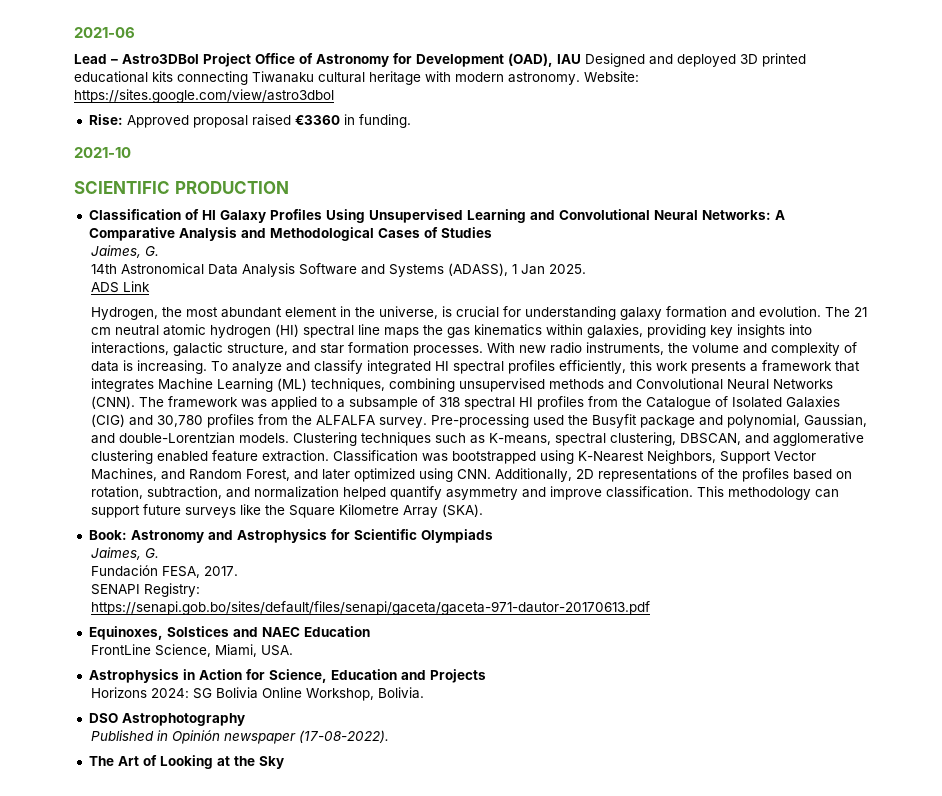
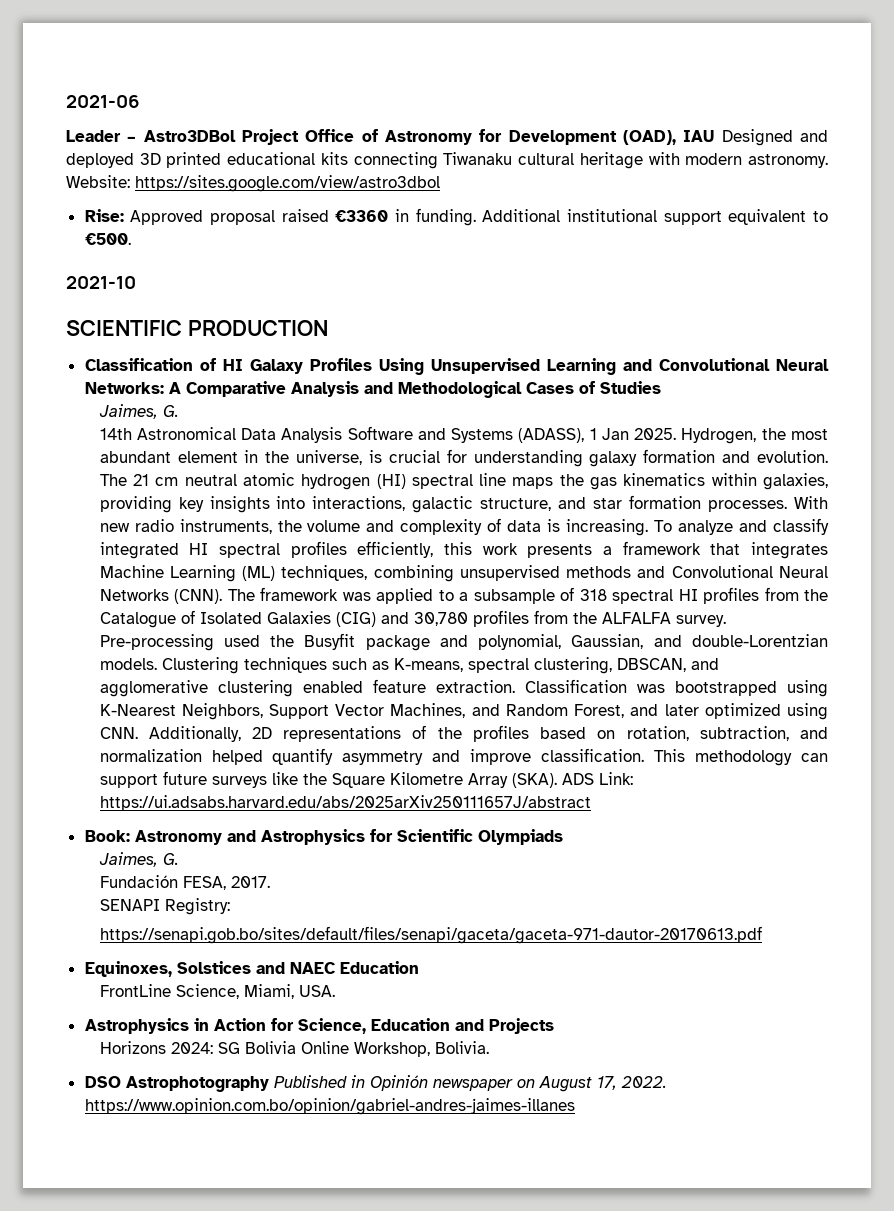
- Lead – Astro3DBol Project Office of Astronomy for Development (OAD), IAU Designed and deployed 3D printed educational kits connecting Tiwanaku cultural heritage with modern astronomy.
+ Leader – Astro3DBol Project Office of Astronomy for Development (OAD), IAU Designed and deployed 3D printed educational kits connecting Tiwanaku cultural heritage with modern astronomy.
+ Additional institutional support equivalent to €500.
- 14th Astronomical Data Analysis Software and Systems (ADASS), 1 Jan 2025.
- ADS Link
- Hydrogen, the most abundant element in the universe, is crucial for understanding galaxy formation and evolution.
+ 14th Astronomical Data Analysis Software and Systems (ADASS), 1 Jan 2025. Hydrogen, the most abundant element in the universe, is crucial for understanding galaxy formation and evolution.
+ ADS Link: https://ui.adsabs.harvard.edu/abs/2025arXiv250111657J/abstract
- DSO Astrophotography
- Published in Opinión newspaper (17-08-2022).
- The Art of Looking at the Sky
+ DSO Astrophotography Published in Opinión newspaper on August 17, 2022. https://www.opinion.com.bo/opinion/gabriel-andres-jaimes-illanes

